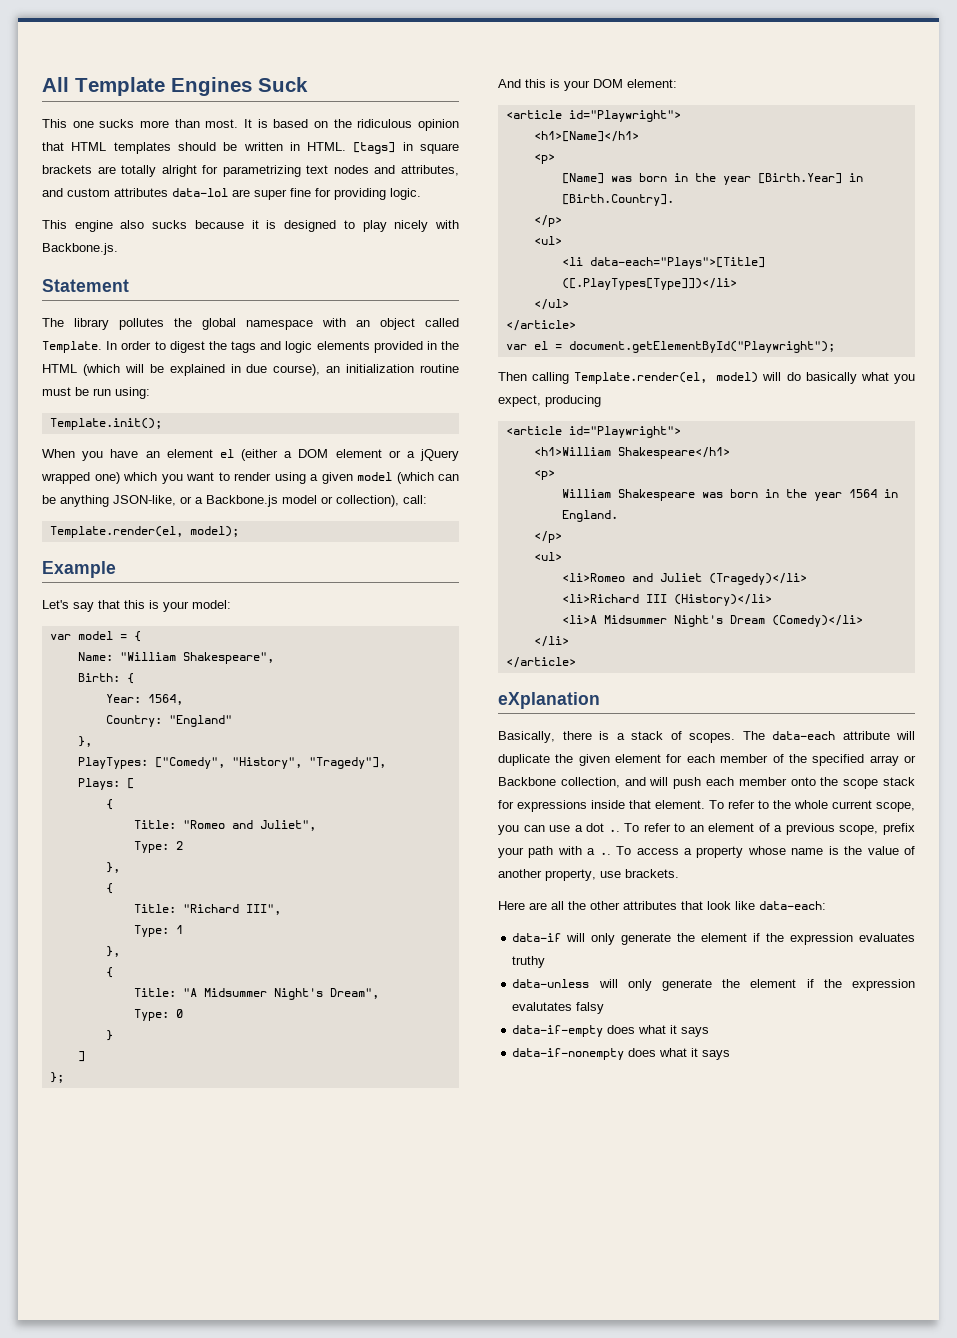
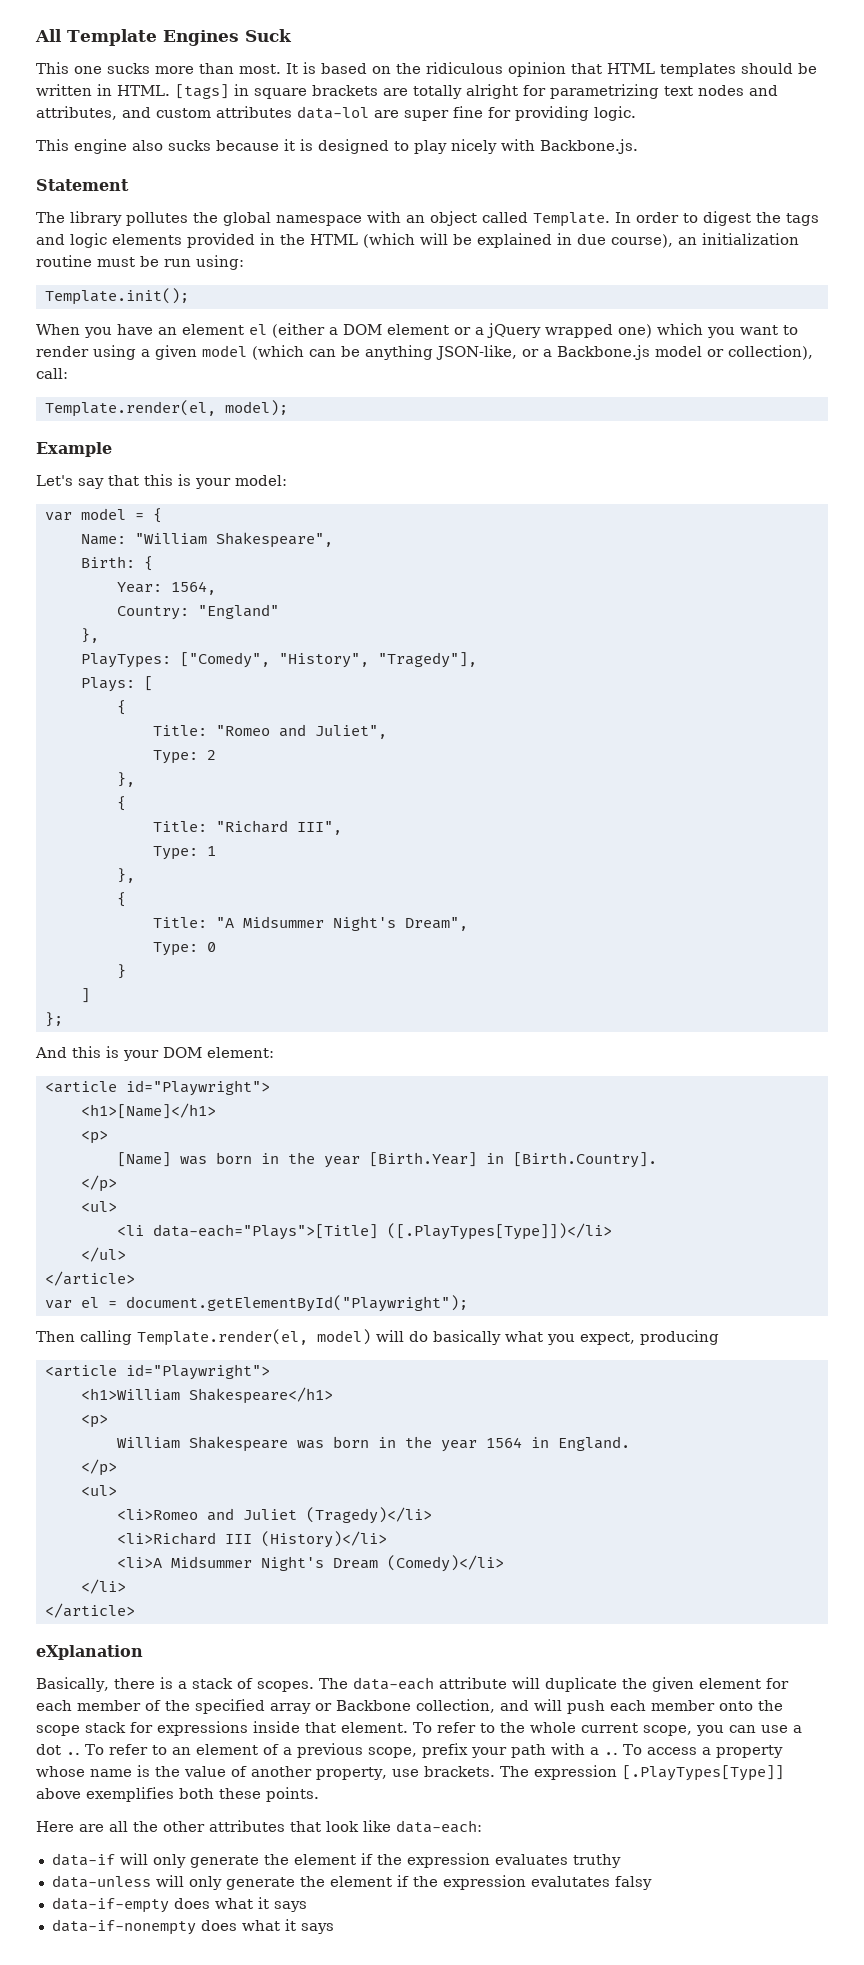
+ The expression [.PlayTypes[Type]] above exemplifies both these points.

